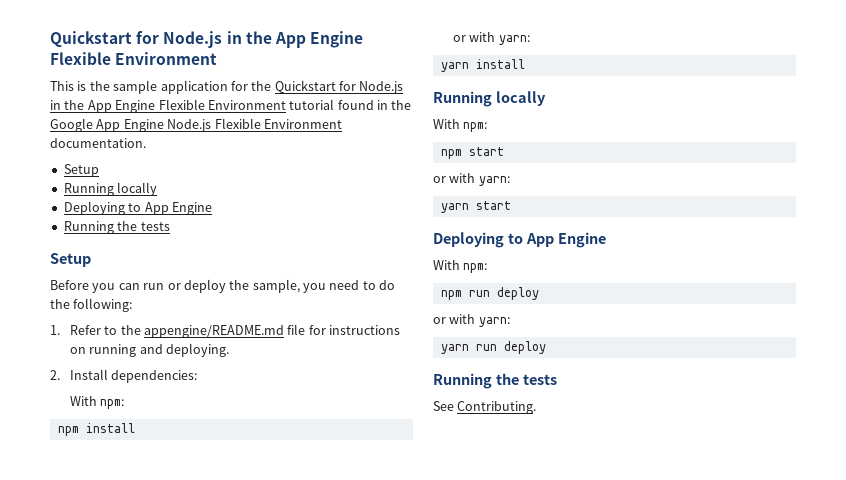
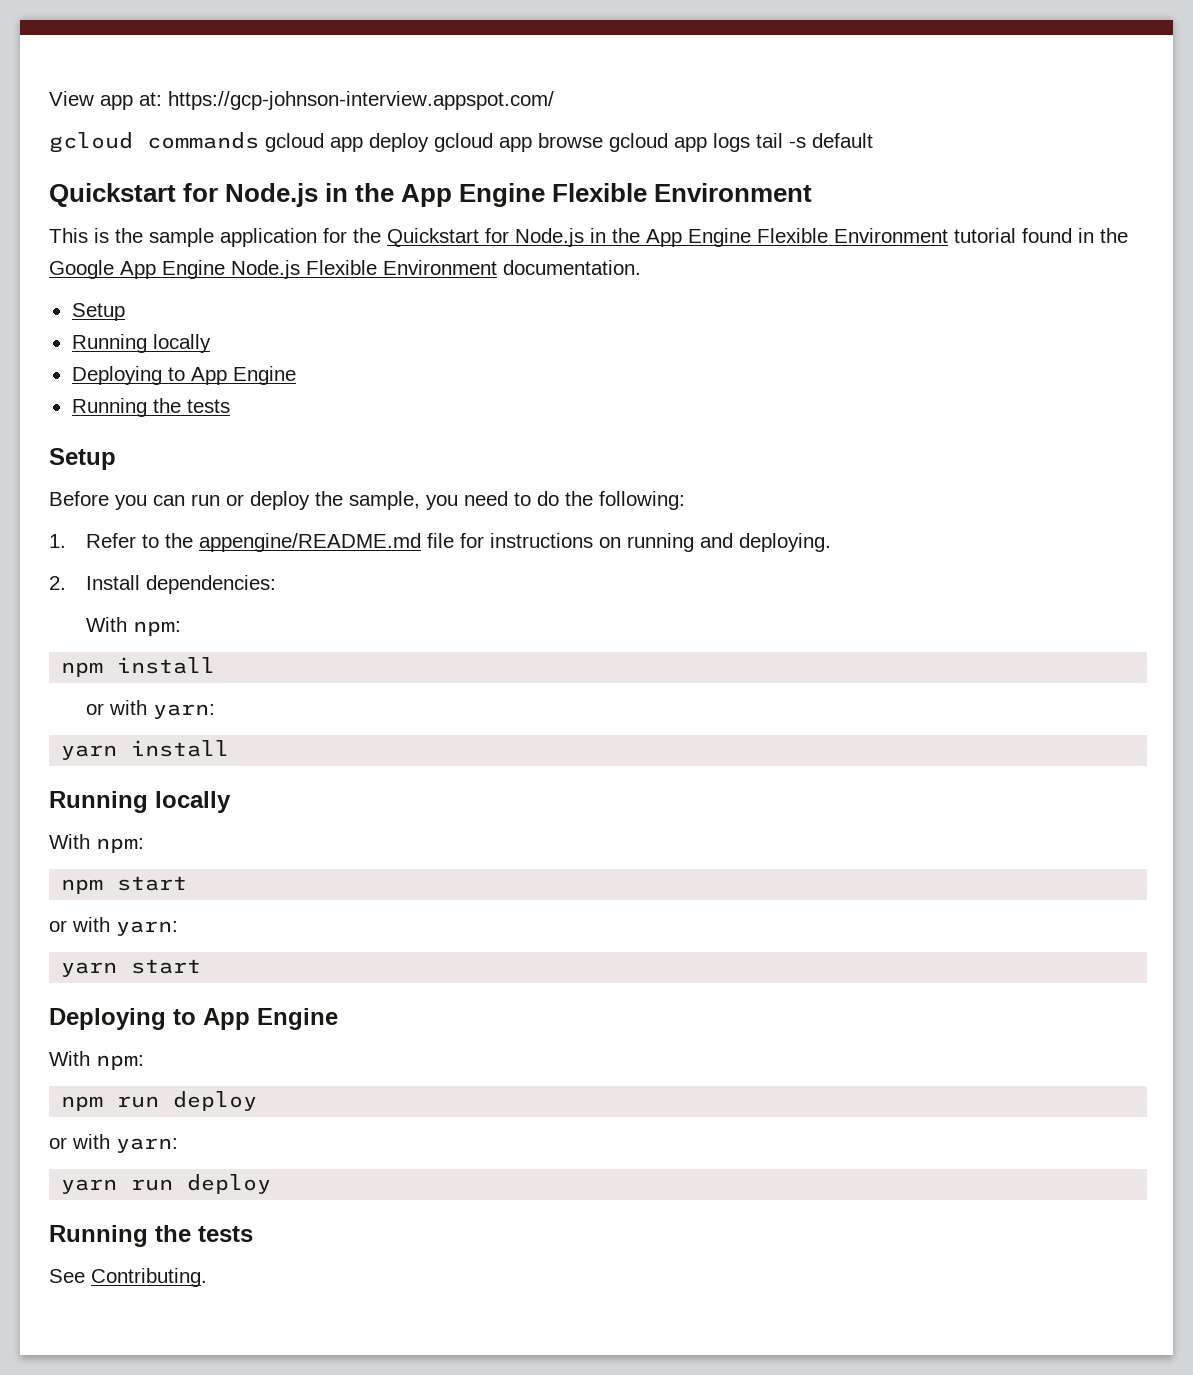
+ View app at: https://gcp-johnson-interview.appspot.com/
+ gcloud commands gcloud app deploy gcloud app browse gcloud app logs tail -s default

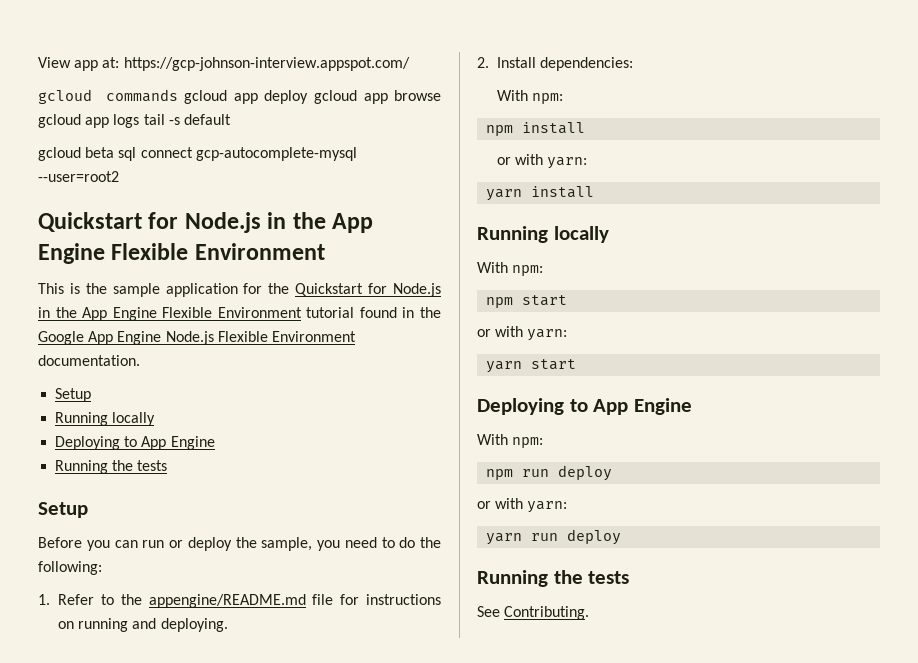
+ gcloud beta sql connect gcp-autocomplete-mysql --user=root2

